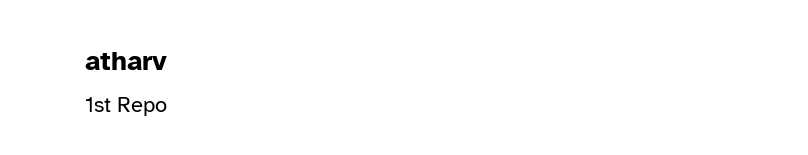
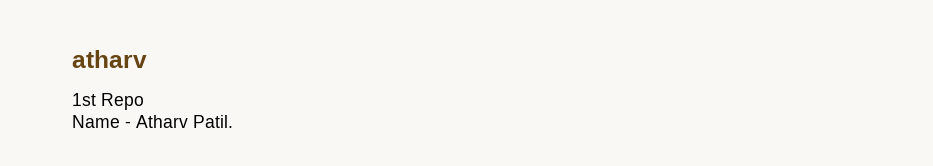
+ Name - Atharv Patil.

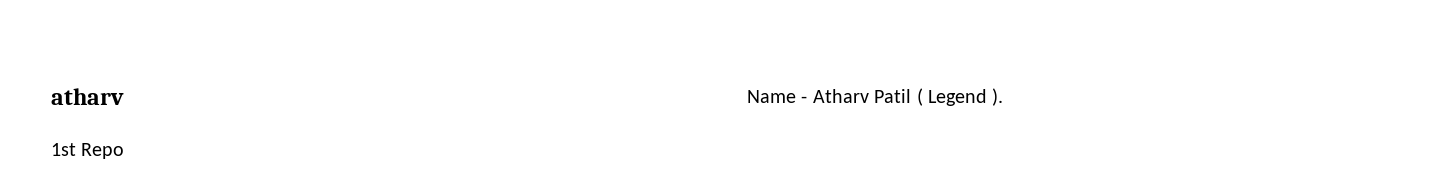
- Name - Atharv Patil.
+ Name - Atharv Patil ( Legend ).

